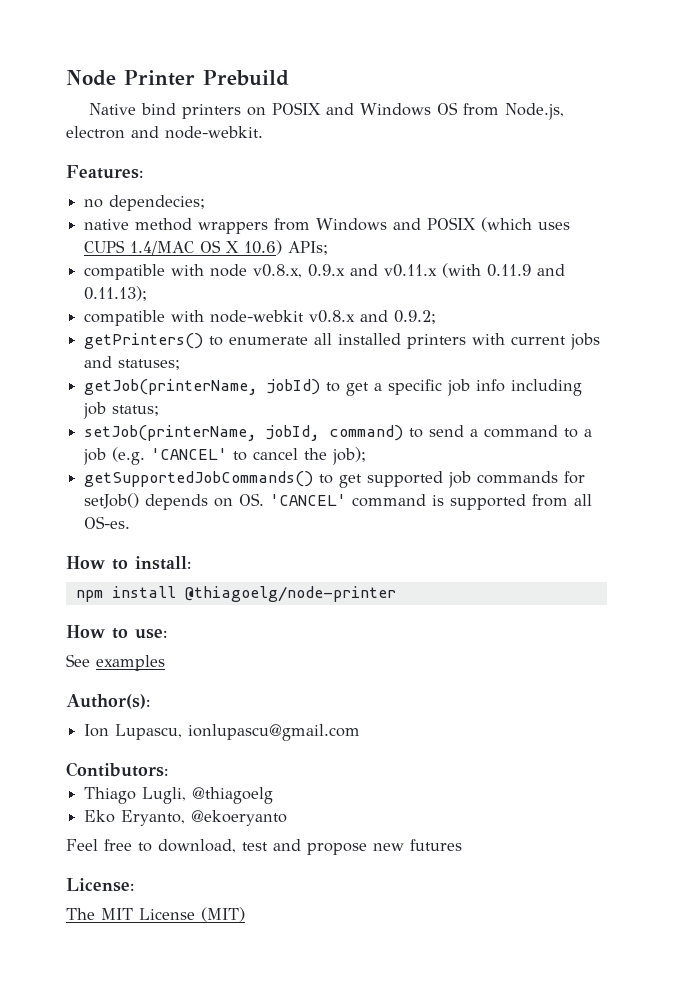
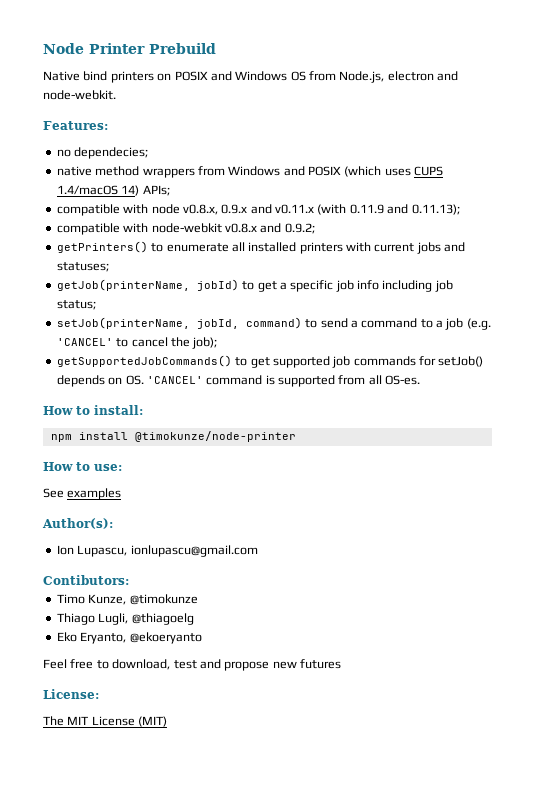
- native method wrappers from Windows and POSIX (which uses CUPS 1.4/MAC OS X 10.6) APIs;
+ native method wrappers from Windows and POSIX (which uses CUPS 1.4/macOS 14) APIs;
- npm install @thiagoelg/node-printer
+ npm install @timokunze/node-printer
+ Timo Kunze, @timokunze

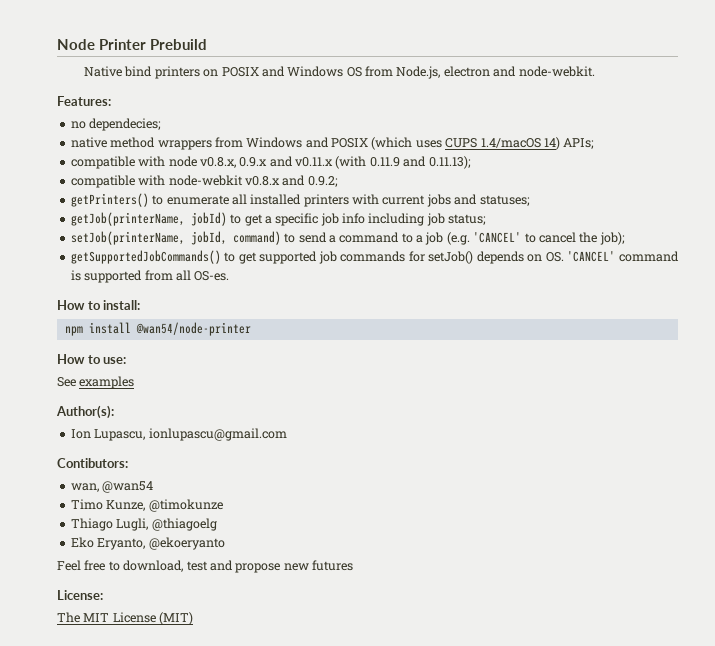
- npm install @timokunze/node-printer
+ npm install @wan54/node-printer
+ wan, @wan54

